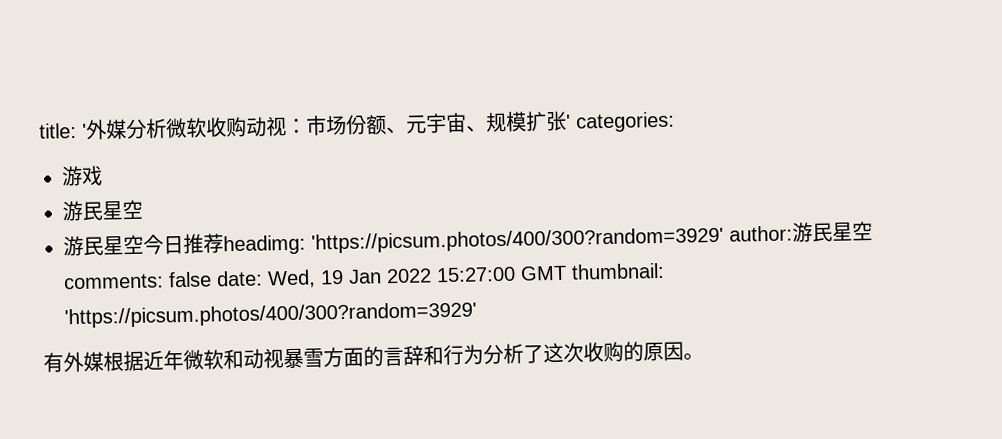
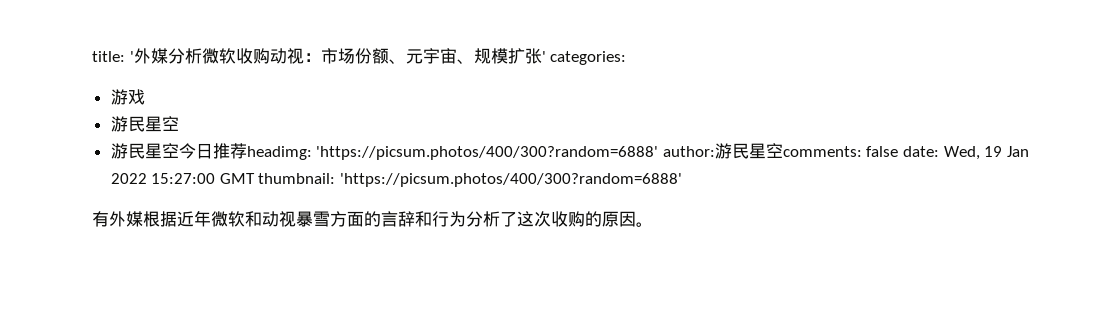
- 游民星空今日推荐headimg: 'https://picsum.photos/400/300?random=3929' author:游民星空comments: false date: Wed, 19 Jan 2022 15:27:00 GMT thumbnail: 'https://picsum.photos/400/300?random=3929'
+ 游民星空今日推荐headimg: 'https://picsum.photos/400/300?random=6888' author:游民星空comments: false date: Wed, 19 Jan 2022 15:27:00 GMT thumbnail: 'https://picsum.photos/400/300?random=6888'

